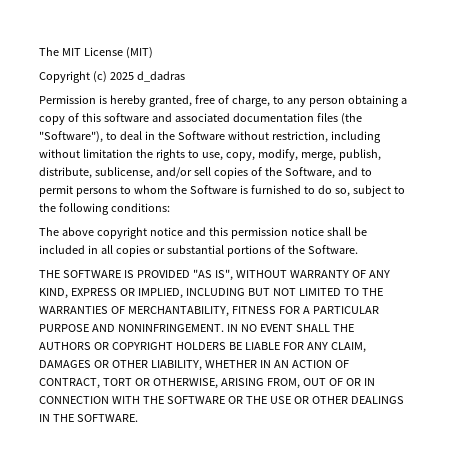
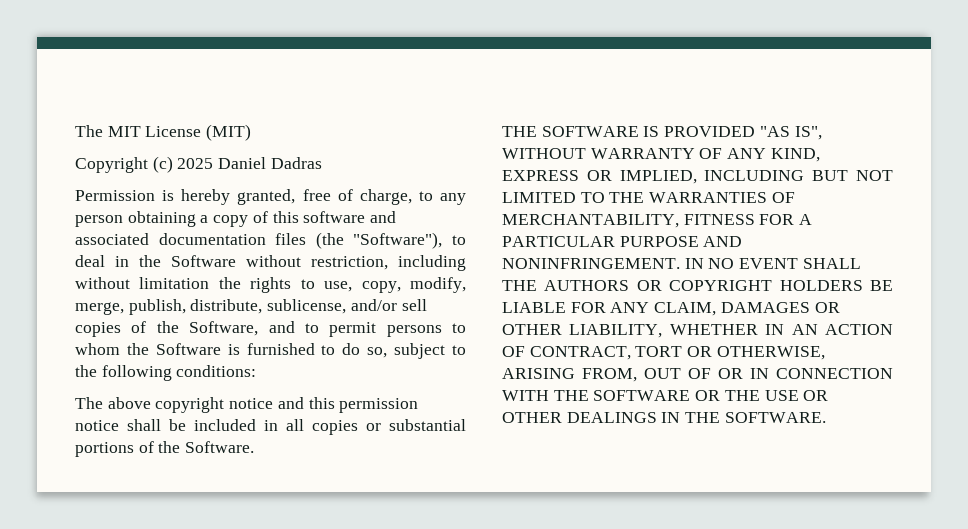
- Copyright (c) 2025 d_dadras
+ Copyright (c) 2025 Daniel Dadras

